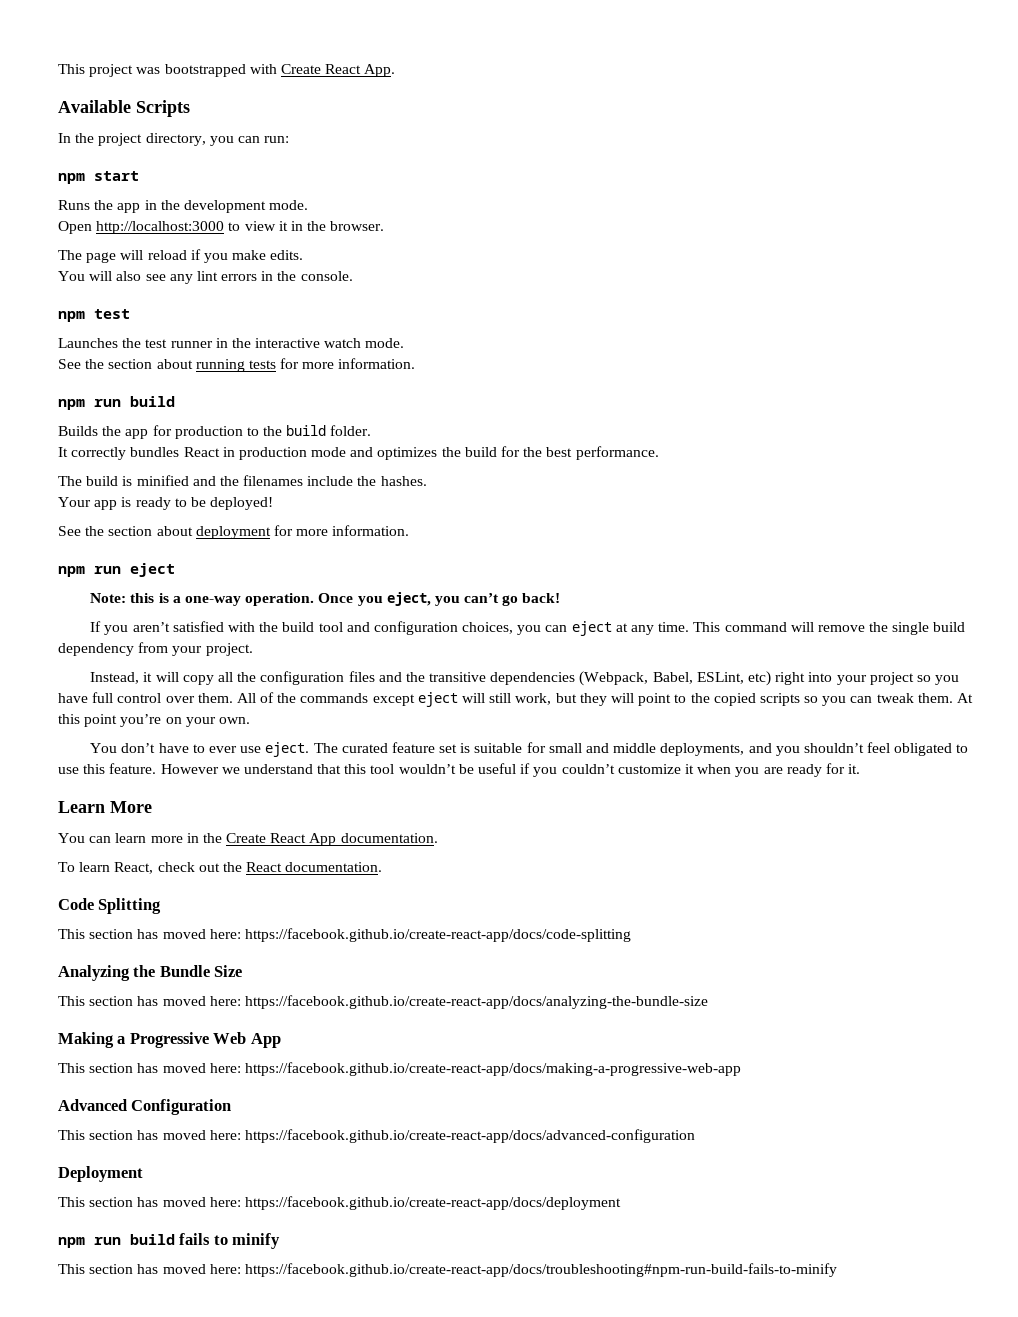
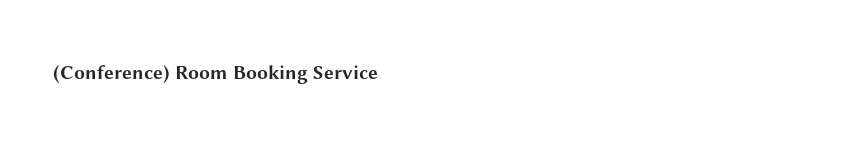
- This project was bootstrapped with Create React App.
- Available Scripts
- In the project directory, you can run:
- npm start
- Runs the app in the development mode.
- Open http://localhost:3000 to view it in the browser.
- The page will reload if you make edits.
- You will also see any lint errors in the console.
- npm test
- Launches the test runner in the interactive watch mode.
- See the section about running tests for more information.
- npm run build
- Builds the app for production to the build folder.
- It correctly bundles React in production mode and optimizes the build for the best performance.
- The build is minified and the filenames include the hashes.
- Your app is ready to be deployed!
- See the section about deployment for more information.
- npm run eject
- Note: this is a one-way operation. Once you eject, you can’t go back!
- If you aren’t satisfied with the build tool and configuration choices, you can eject at any time. This command will remove the single build dependency from your project.
- Instead, it will copy all the configuration files and the transitive dependencies (Webpack, Babel, ESLint, etc) right into your project so you have full control over them. All of the commands except eject will still work, but they will point to the copied scripts so you can tweak them. At this point you’re on your own.
- You don’t have to ever use eject. The curated feature set is suitable for small and middle deployments, and you shouldn’t feel obligated to use this feature. However we understand that this tool wouldn’t be useful if you couldn’t customize it when you are ready for it.
- Learn More
- You can learn more in the Create React App documentation.
- To learn React, check out the React documentation.
- Code Splitting
- This section has moved here: https://facebook.github.io/create-react-app/docs/code-splitting
- Analyzing the Bundle Size
- This section has moved here: https://facebook.github.io/create-react-app/docs/analyzing-the-bundle-size
- Making a Progressive Web App
- This section has moved here: https://facebook.github.io/create-react-app/docs/making-a-progressive-web-app
- Advanced Configuration
- This section has moved here: https://facebook.github.io/create-react-app/docs/advanced-configuration
- Deployment
- This section has moved here: https://facebook.github.io/create-react-app/docs/deployment
- npm run build fails to minify
- This section has moved here: https://facebook.github.io/create-react-app/docs/troubleshooting#npm-run-build-fails-to-minify
+ (Conference) Room Booking Service

